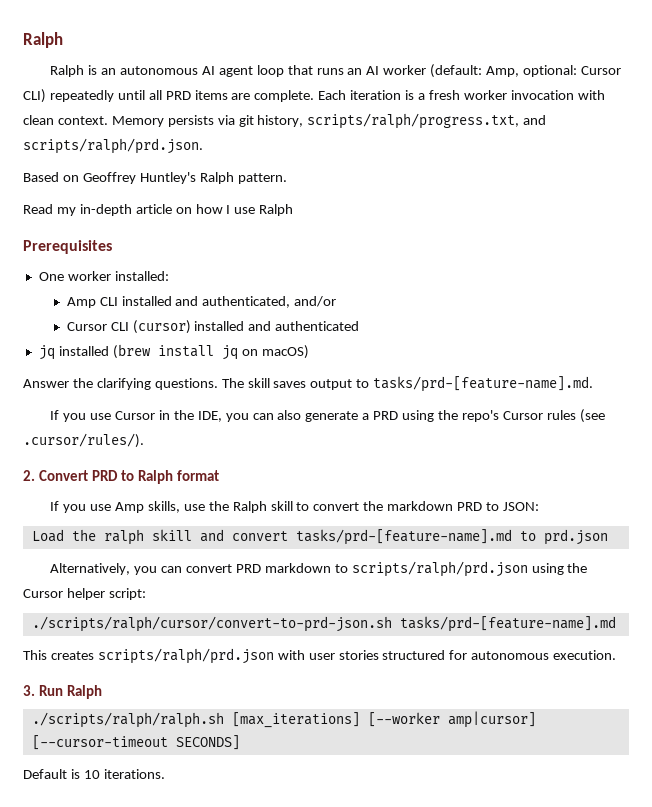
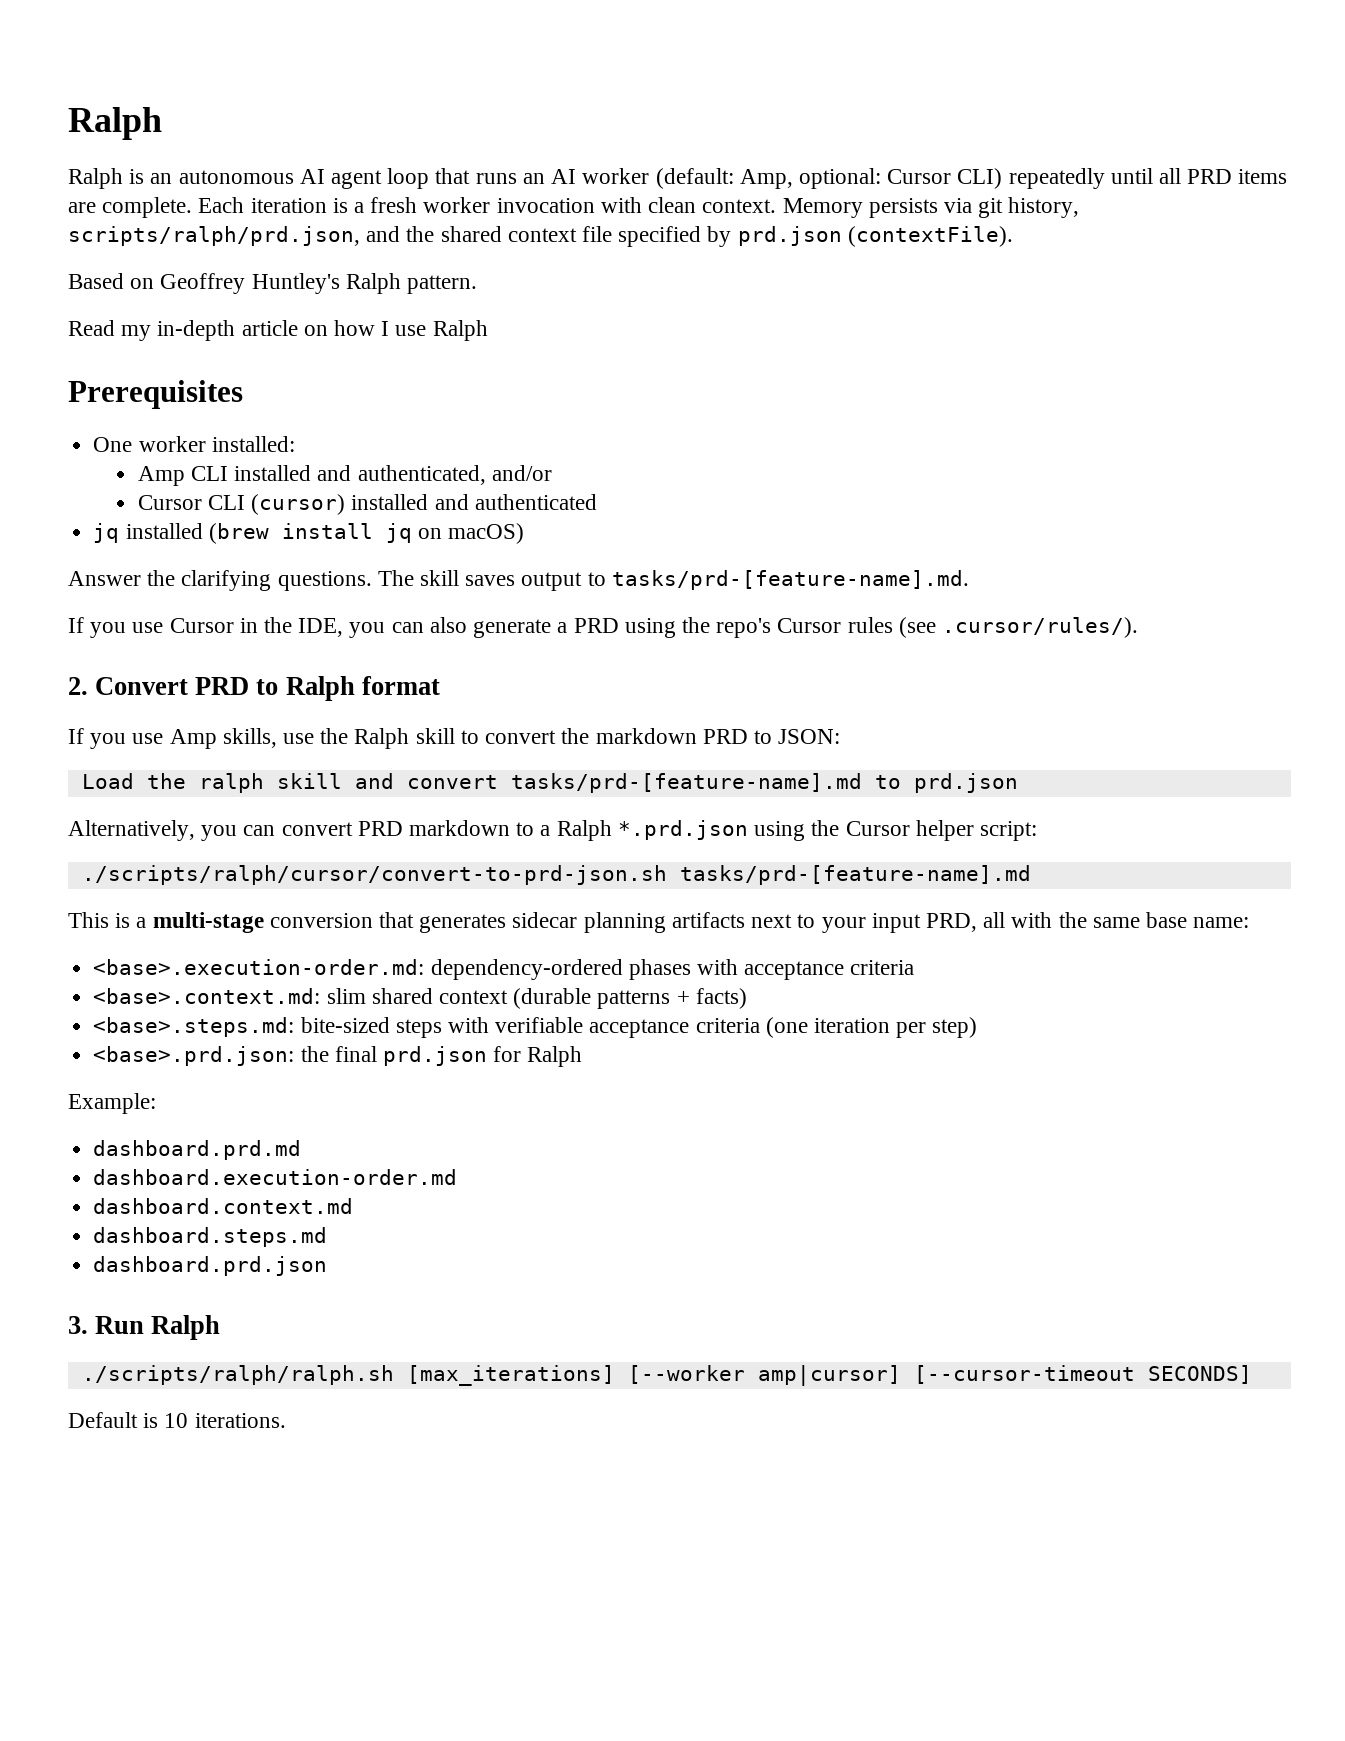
- Memory persists via git history, scripts/ralph/progress.txt, and scripts/ralph/prd.json.
+ Memory persists via git history, scripts/ralph/prd.json, and the shared context file specified by prd.json (contextFile).
- Alternatively, you can convert PRD markdown to scripts/ralph/prd.json using the Cursor helper script:
+ Alternatively, you can convert PRD markdown to a Ralph *.prd.json using the Cursor helper script:
- This creates scripts/ralph/prd.json with user stories structured for autonomous execution.
+ This is a multi-stage conversion that generates sidecar planning artifacts next to your input PRD, all with the same base name:
+ <base>.execution-order.md: dependency-ordered phases with acceptance criteria
+ <base>.context.md: slim shared context (durable patterns + facts)
+ <base>.steps.md: bite-sized steps with verifiable acceptance criteria (one iteration per step)
+ <base>.prd.json: the final prd.json for Ralph
+ Example:
+ dashboard.prd.md
+ dashboard.execution-order.md
+ dashboard.context.md
+ dashboard.steps.md
+ dashboard.prd.json

